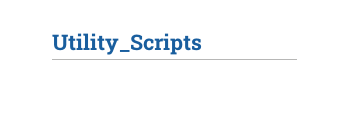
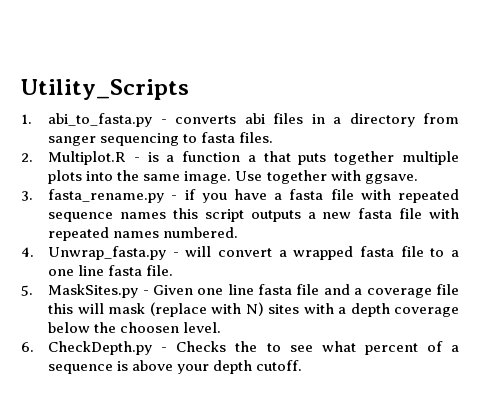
+ 1. abi_to_fasta.py - converts abi files in a directory from sanger sequencing to fasta files.
+ 2. Multiplot.R - is a function a that puts together multiple plots into the same image. Use together with ggsave.
+ 3. fasta_rename.py - if you have a fasta file with repeated sequence names this script outputs a new fasta file with repeated names numbered.
+ 4. Unwrap_fasta.py - will convert a wrapped fasta file to a one line fasta file.
+ 5. MaskSites.py - Given one line fasta file and a coverage file this will mask (replace with N) sites with a depth coverage below the choosen level.
+ 6. CheckDepth.py - Checks the to see what percent of a sequence is above your depth cutoff.

